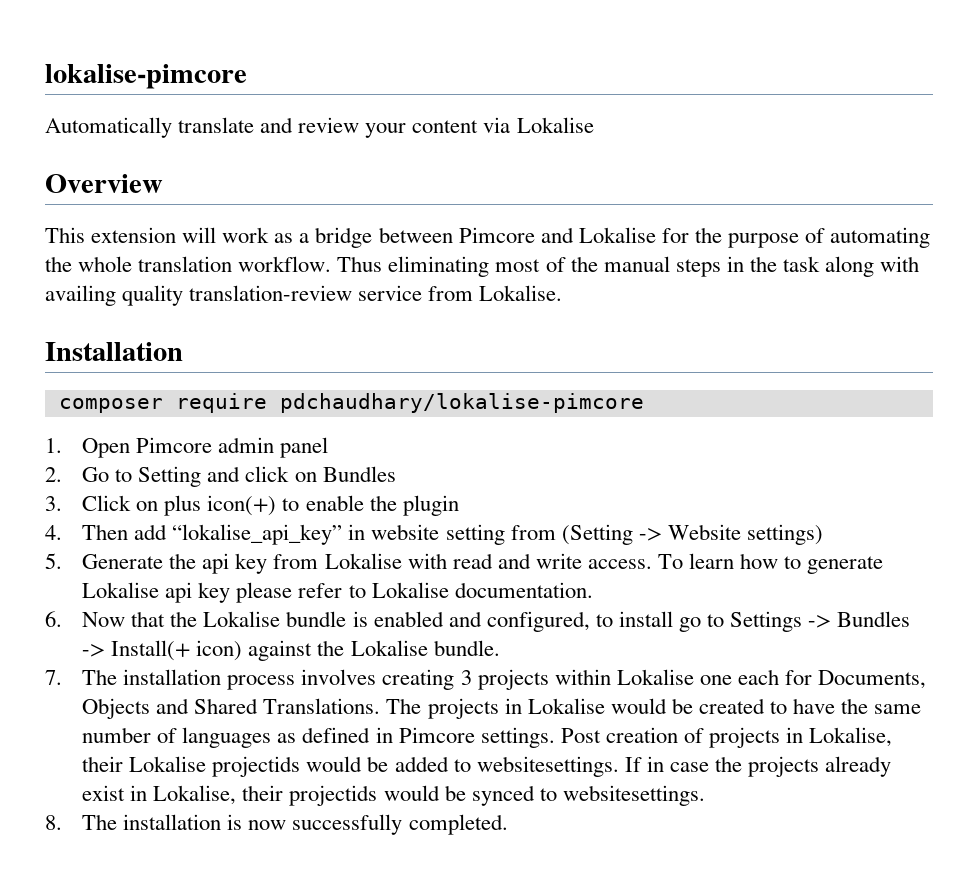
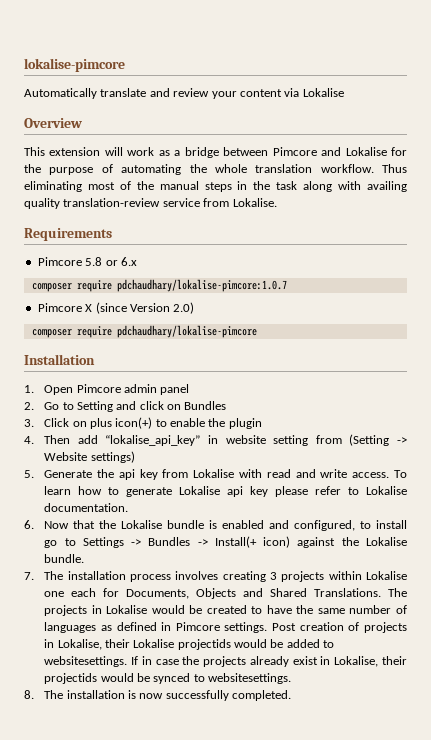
- Installation
+ Requirements
+ Pimcore 5.8 or 6.x
+ composer require pdchaudhary/lokalise-pimcore:1.0.7
+ Pimcore X (since Version 2.0)
+ Installation

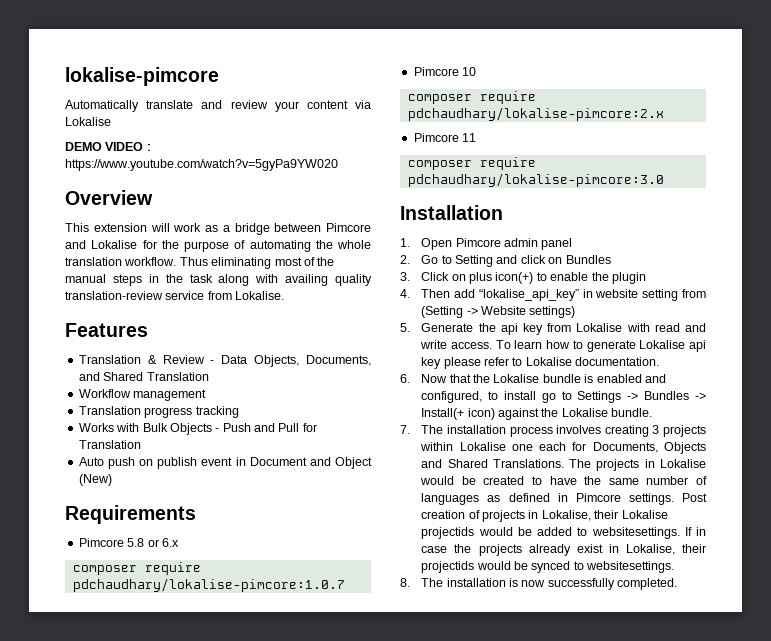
+ DEMO VIDEO : https://www.youtube.com/watch?v=5gyPa9YW020
+ Features
+ Translation & Review - Data Objects, Documents, and Shared Translation
+ Workflow management
+ Translation progress tracking
+ Works with Bulk Objects - Push and Pull for Translation
+ Auto push on publish event in Document and Object (New)
- Pimcore X (since Version 2.0)
- composer require pdchaudhary/lokalise-pimcore
+ Pimcore 10
+ composer require pdchaudhary/lokalise-pimcore:2.x
+ Pimcore 11
+ composer require pdchaudhary/lokalise-pimcore:3.0

